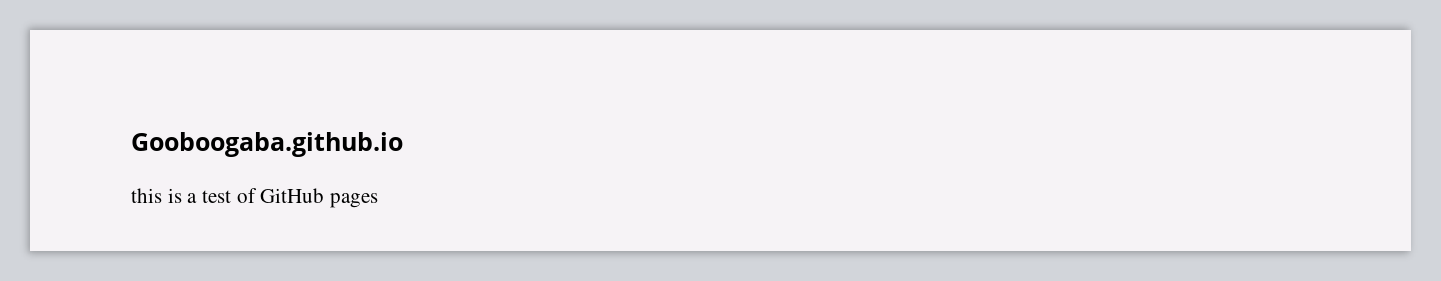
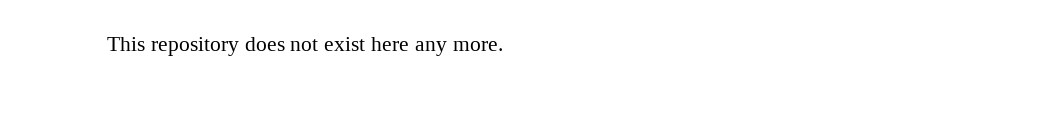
- Gooboogaba.github.io
- this is a test of GitHub pages
+ This repository does not exist here any more.

